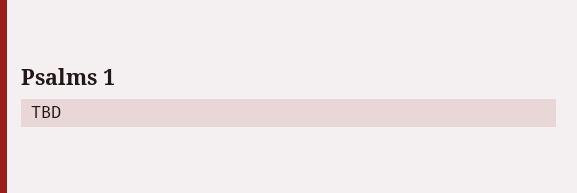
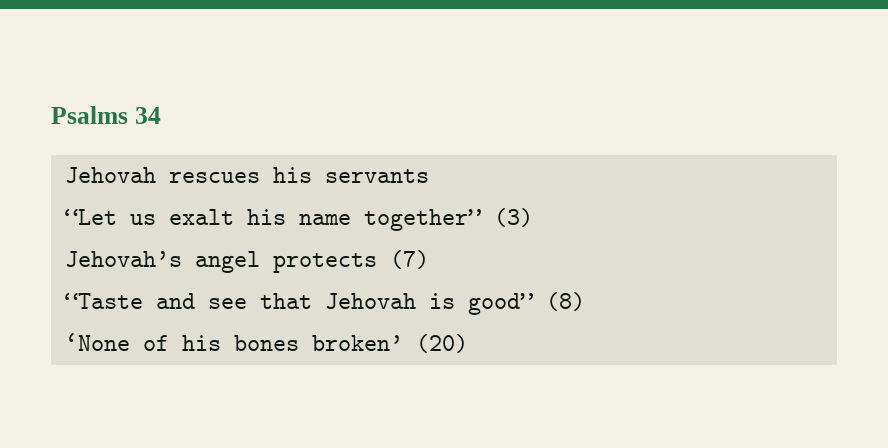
- Psalms 1
- TBD
+ Psalms 34
+ Jehovah rescues his servants
+ “Let us exalt his name together” (3)
+ Jehovah’s angel protects (7)
+ “Taste and see that Jehovah is good” (8)
+ ‘None of his bones broken’ (20)

